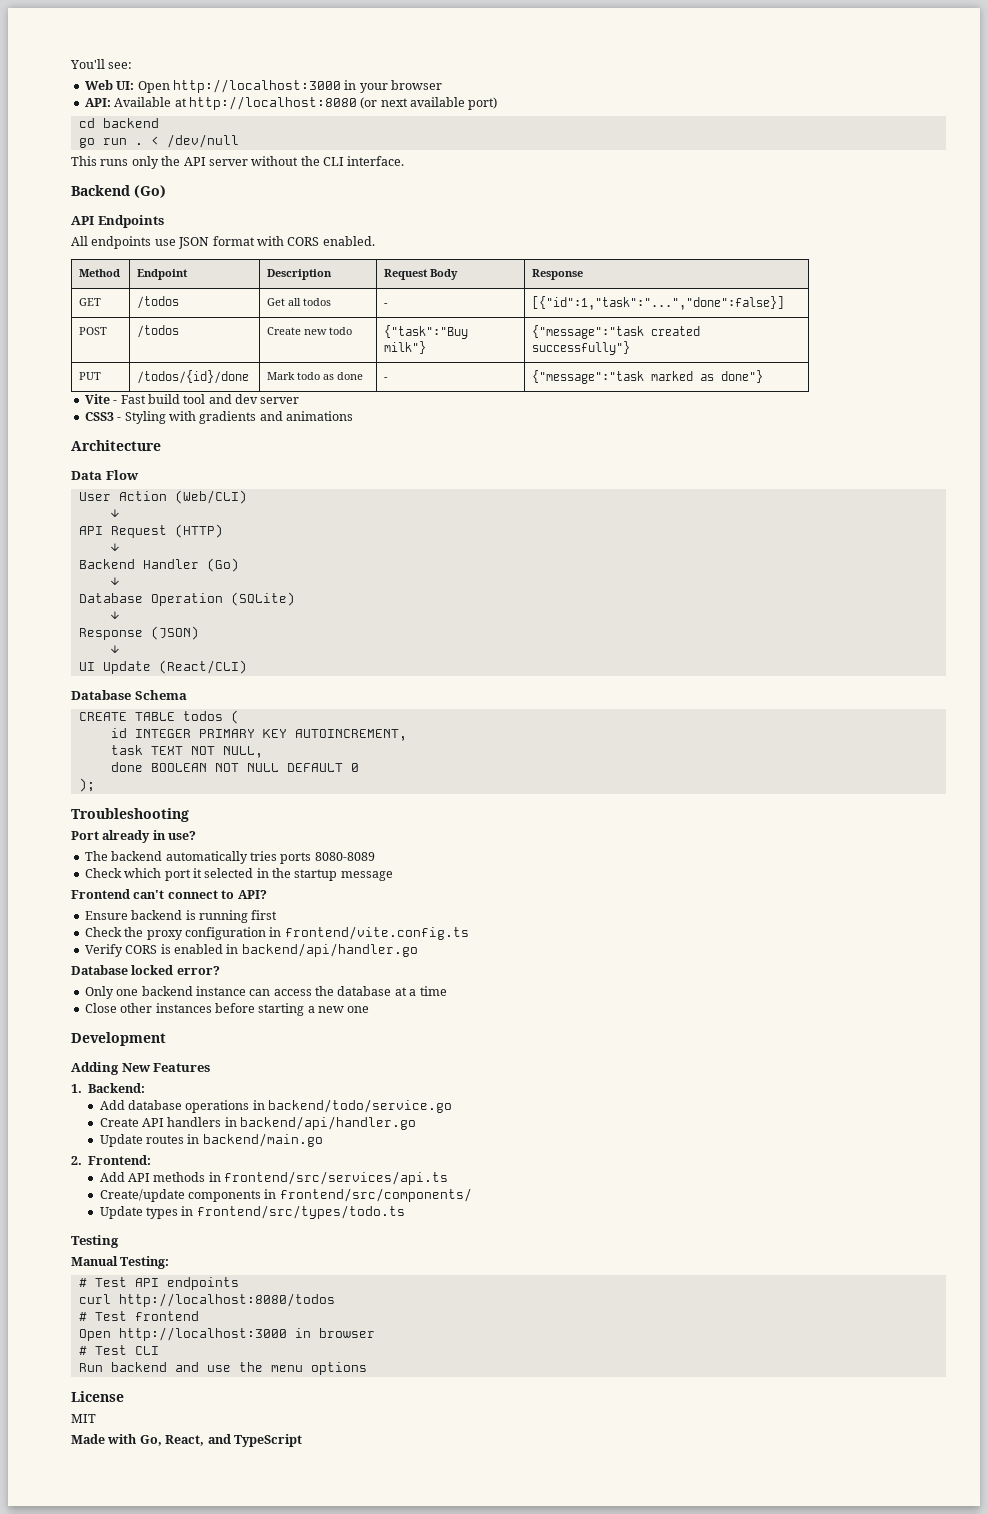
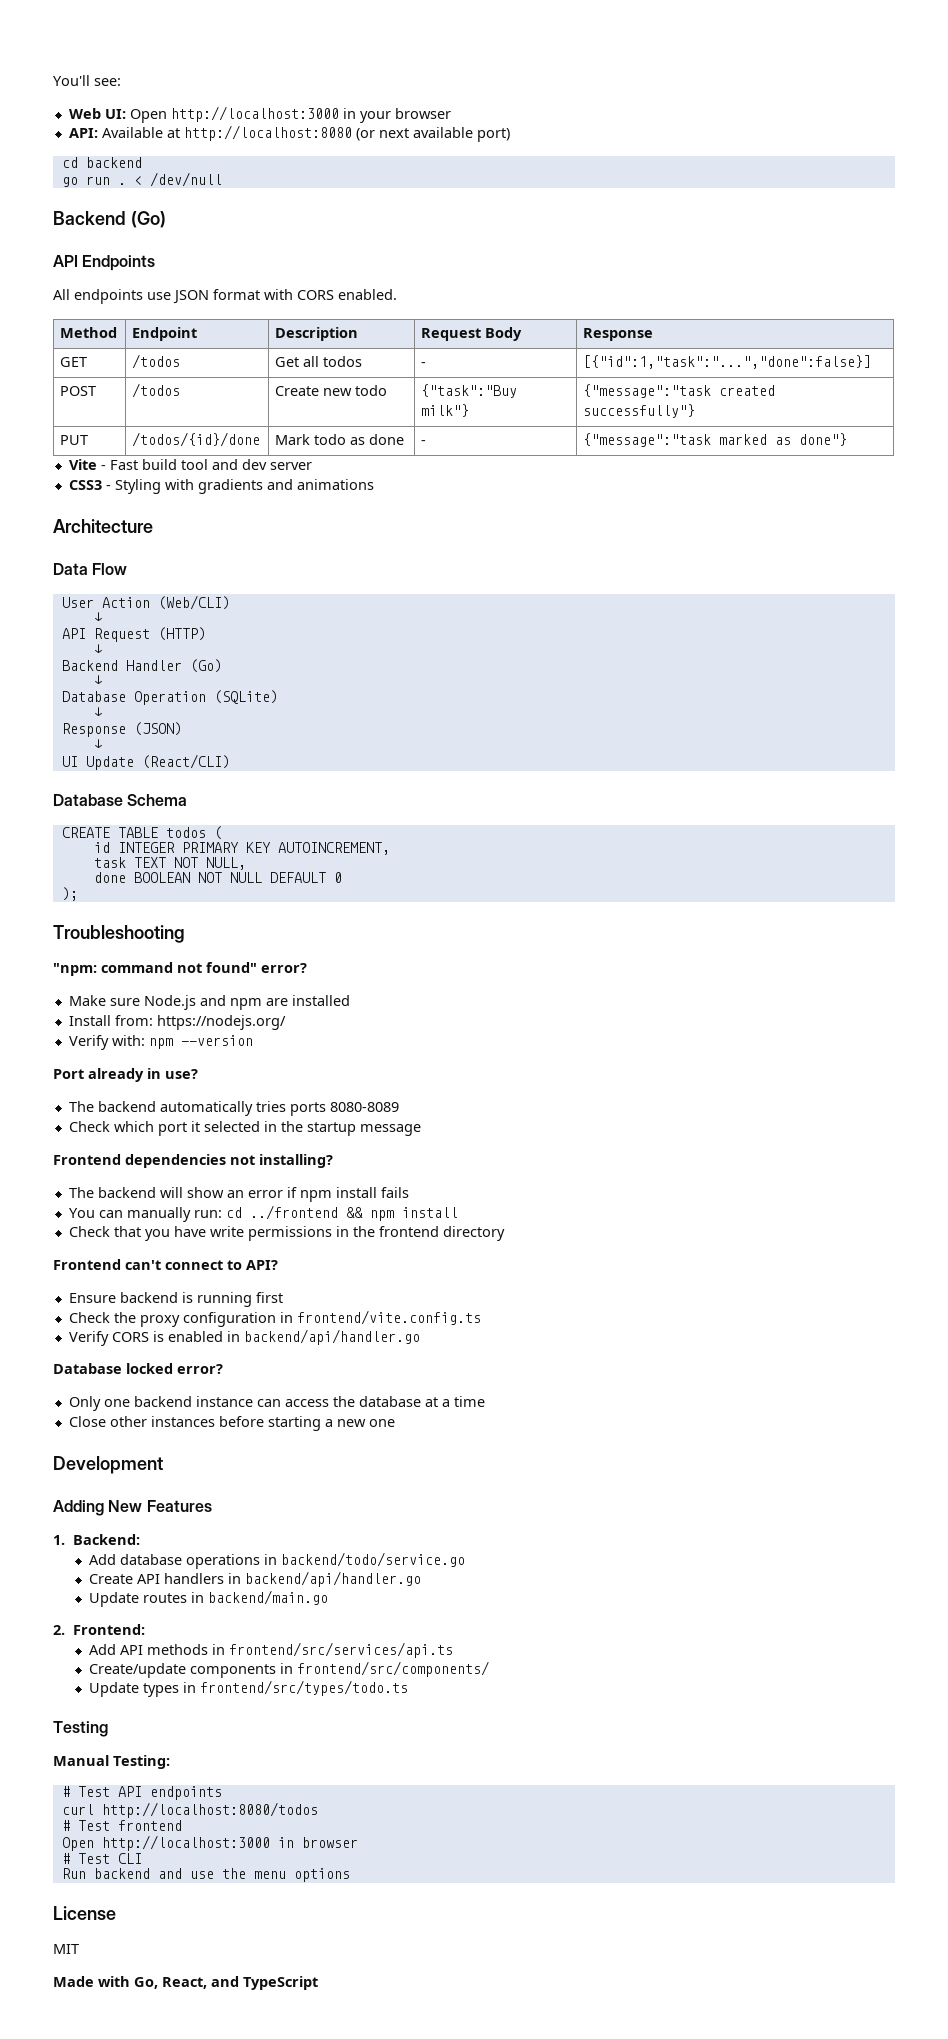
- This runs only the API server without the CLI interface.
+ "npm: command not found" error?
+ Make sure Node.js and npm are installed
+ Install from: https://nodejs.org/
+ Verify with: npm --version
+ Frontend dependencies not installing?
+ The backend will show an error if npm install fails
+ You can manually run: cd ../frontend && npm install
+ Check that you have write permissions in the frontend directory

